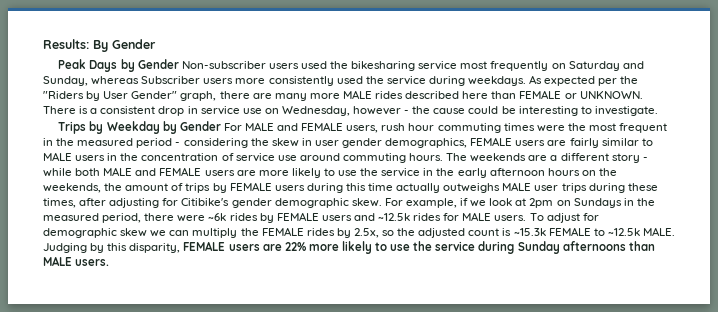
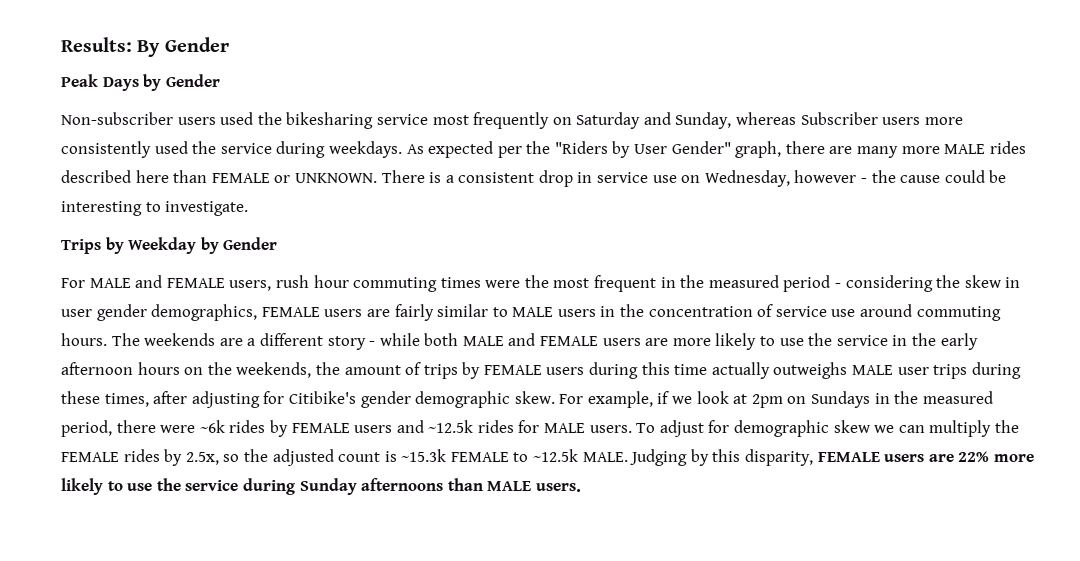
- Peak Days by Gender Non-subscriber users used the bikesharing service most frequently on Saturday and Sunday, whereas Subscriber users more consistently used the service during weekdays.
+ Peak Days by Gender
+ Non-subscriber users used the bikesharing service most frequently on Saturday and Sunday, whereas Subscriber users more consistently used the service during weekdays.
- Trips by Weekday by Gender For MALE and FEMALE users, rush hour commuting times were the most frequent in the measured period - considering the skew in user gender demographics, FEMALE users are fairly similar to MALE users in the concentration of service use around commuting hours.
+ Trips by Weekday by Gender
+ For MALE and FEMALE users, rush hour commuting times were the most frequent in the measured period - considering the skew in user gender demographics, FEMALE users are fairly similar to MALE users in the concentration of service use around commuting hours.

